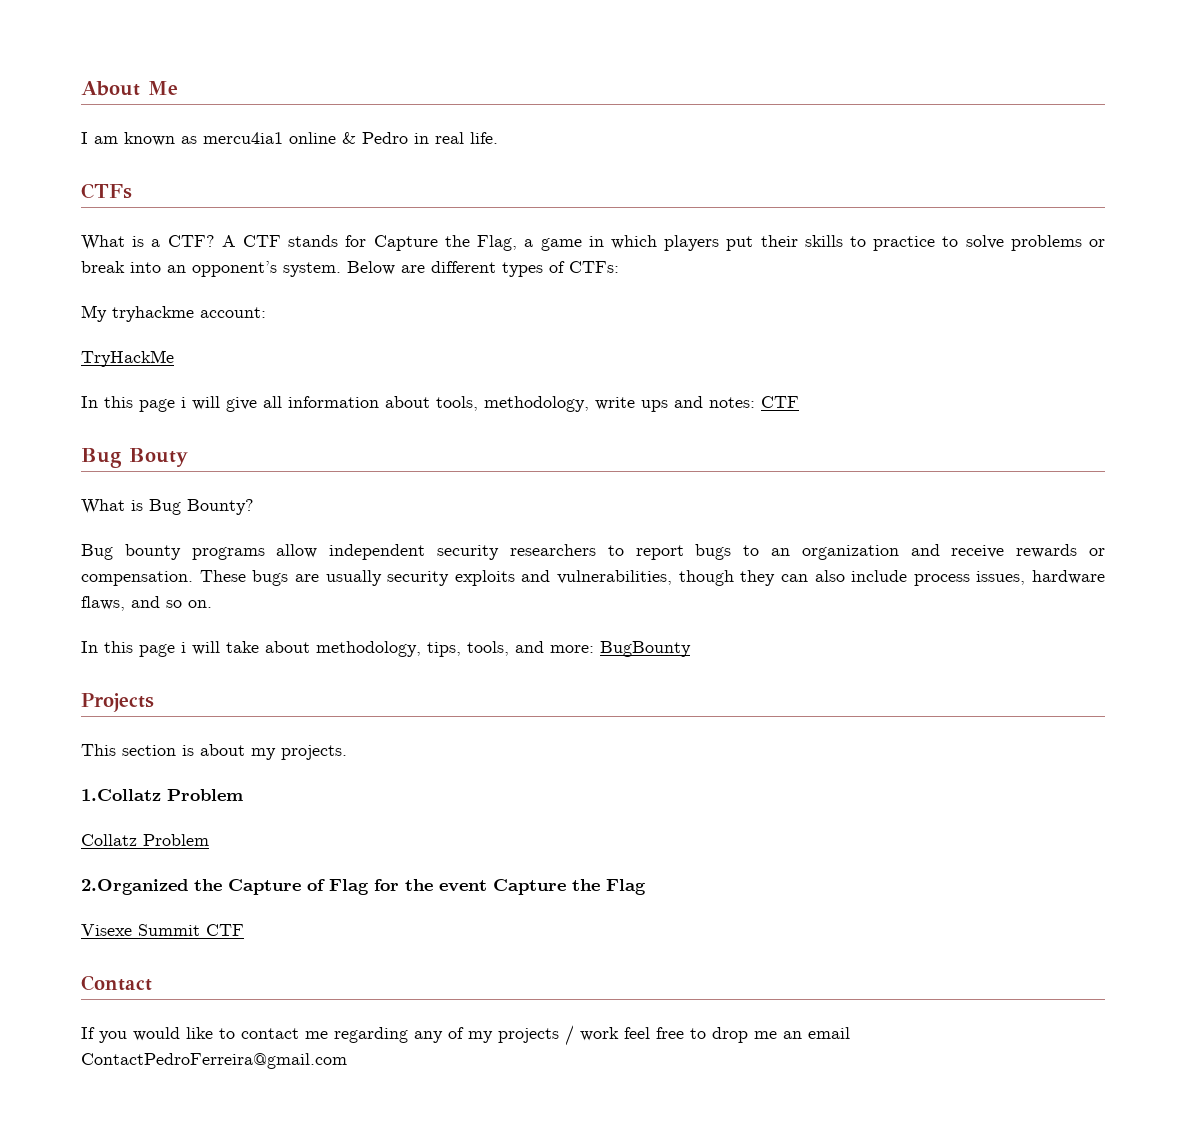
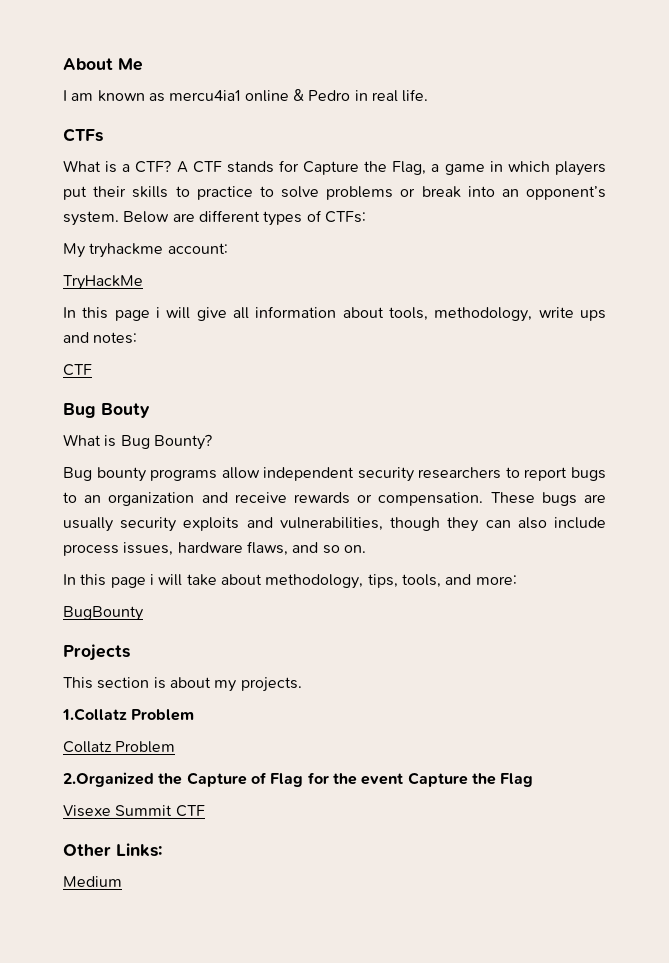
- In this page i will give all information about tools, methodology, write ups and notes: CTF
+ In this page i will give all information about tools, methodology, write ups and notes:
+ CTF
- In this page i will take about methodology, tips, tools, and more: BugBounty
+ In this page i will take about methodology, tips, tools, and more:
+ BugBounty
- Contact
- If you would like to contact me regarding any of my projects / work feel free to drop me an email ContactPedroFerreira@gmail.com
+ Other Links:
+ Medium

